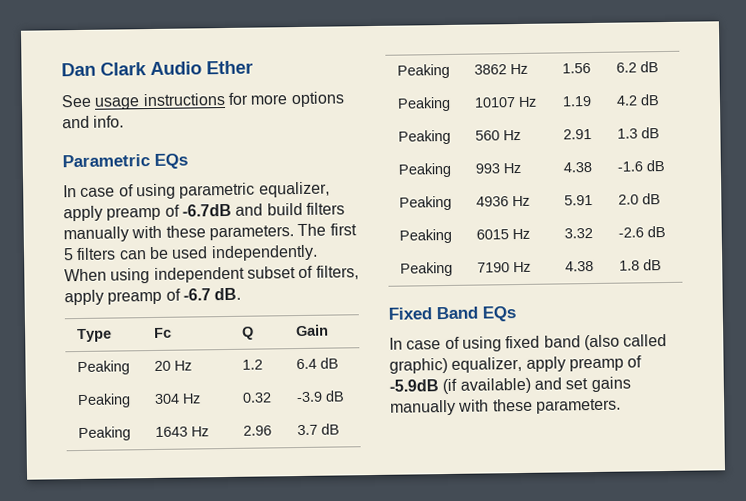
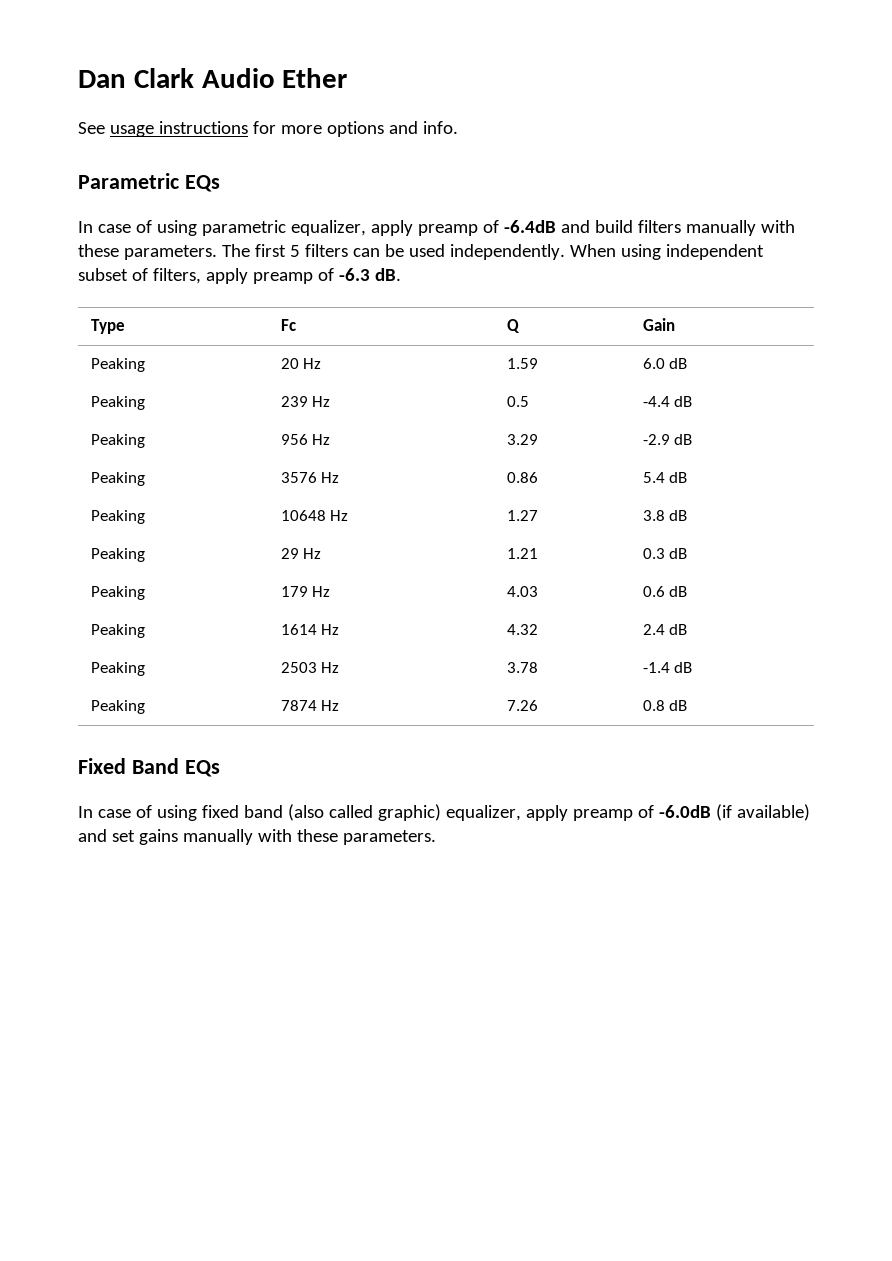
- In case of using parametric equalizer, apply preamp of -6.7dB and build filters manually with these parameters.
+ In case of using parametric equalizer, apply preamp of -6.4dB and build filters manually with these parameters.
- When using independent subset of filters, apply preamp of -6.7 dB.
+ When using independent subset of filters, apply preamp of -6.3 dB.
- Peaking | 20 Hz | 1.2 | 6.4 dB
- Peaking | 304 Hz | 0.32 | -3.9 dB
- Peaking | 1643 Hz | 2.96 | 3.7 dB
- Peaking | 3862 Hz | 1.56 | 6.2 dB
- Peaking | 10107 Hz | 1.19 | 4.2 dB
- Peaking | 560 Hz | 2.91 | 1.3 dB
- Peaking | 993 Hz | 4.38 | -1.6 dB
- Peaking | 4936 Hz | 5.91 | 2.0 dB
- Peaking | 6015 Hz | 3.32 | -2.6 dB
- Peaking | 7190 Hz | 4.38 | 1.8 dB
+ Peaking | 20 Hz | 1.59 | 6.0 dB
+ Peaking | 239 Hz | 0.5 | -4.4 dB
+ Peaking | 956 Hz | 3.29 | -2.9 dB
+ Peaking | 3576 Hz | 0.86 | 5.4 dB
+ Peaking | 10648 Hz | 1.27 | 3.8 dB
+ Peaking | 29 Hz | 1.21 | 0.3 dB
+ Peaking | 179 Hz | 4.03 | 0.6 dB
+ Peaking | 1614 Hz | 4.32 | 2.4 dB
+ Peaking | 2503 Hz | 3.78 | -1.4 dB
+ Peaking | 7874 Hz | 7.26 | 0.8 dB
- In case of using fixed band (also called graphic) equalizer, apply preamp of -5.9dB (if available) and set gains manually with these parameters.
+ In case of using fixed band (also called graphic) equalizer, apply preamp of -6.0dB (if available) and set gains manually with these parameters.

